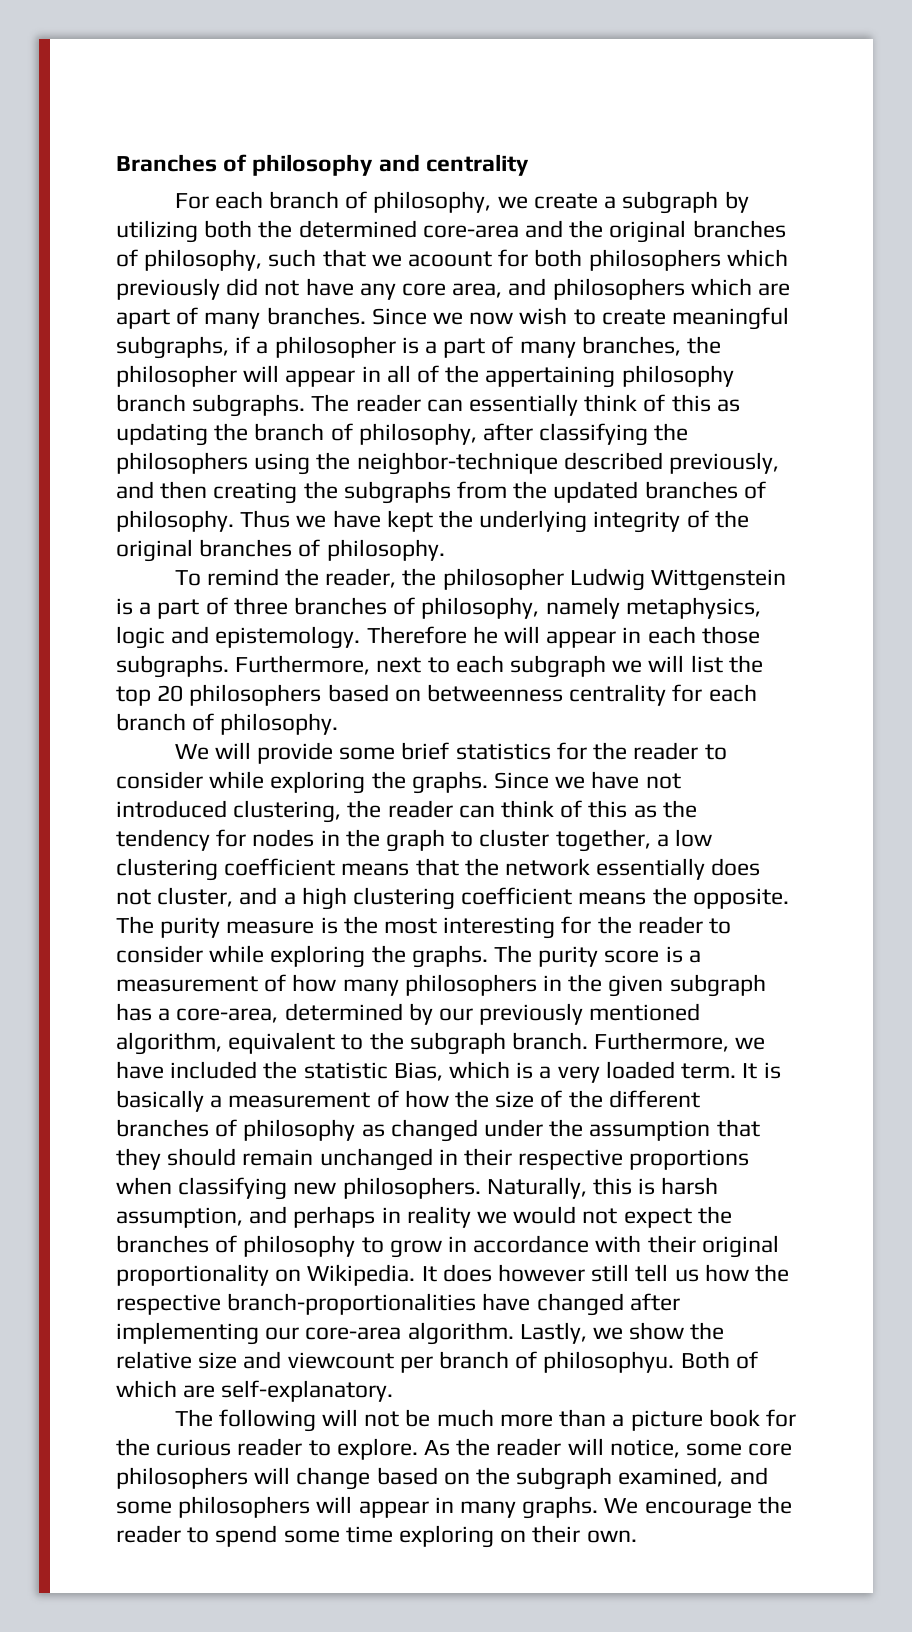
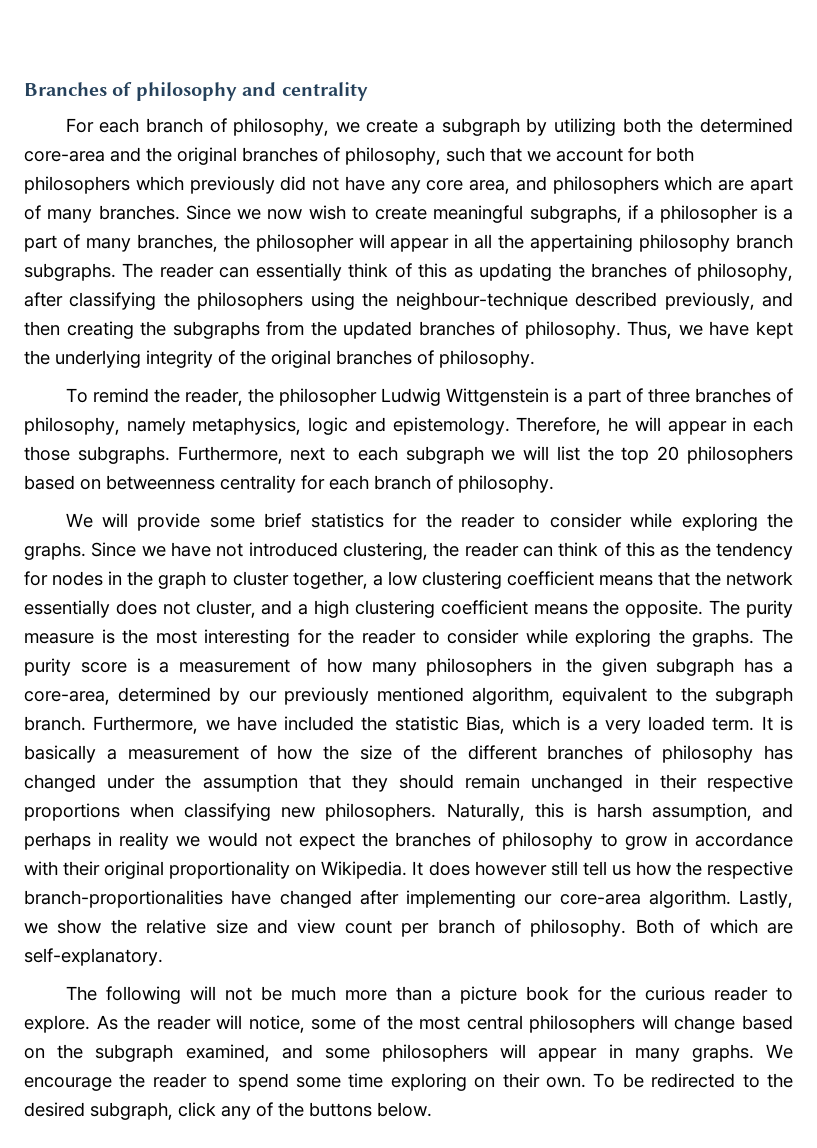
- For each branch of philosophy, we create a subgraph by utilizing both the determined core-area and the original branches of philosophy, such that we acoount for both philosophers which previously did not have any core area, and philosophers which are apart of many branches.
+ For each branch of philosophy, we create a subgraph by utilizing both the determined core-area and the original branches of philosophy, such that we account for both philosophers which previously did not have any core area, and philosophers which are apart of many branches.
- Since we now wish to create meaningful subgraphs, if a philosopher is a part of many branches, the philosopher will appear in all of the appertaining philosophy branch subgraphs.
+ Since we now wish to create meaningful subgraphs, if a philosopher is a part of many branches, the philosopher will appear in all the appertaining philosophy branch subgraphs.
- The reader can essentially think of this as updating the branch of philosophy, after classifying the philosophers using the neighbor-technique described previously, and then creating the subgraphs from the updated branches of philosophy.
+ The reader can essentially think of this as updating the branches of philosophy, after classifying the philosophers using the neighbour-technique described previously, and then creating the subgraphs from the updated branches of philosophy.
- Thus we have kept the underlying integrity of the original branches of philosophy.
+ Thus, we have kept the underlying integrity of the original branches of philosophy.
- Therefore he will appear in each those subgraphs.
+ Therefore, he will appear in each those subgraphs.
- It is basically a measurement of how the size of the different branches of philosophy as changed under the assumption that they should remain unchanged in their respective proportions when classifying new philosophers.
+ It is basically a measurement of how the size of the different branches of philosophy has changed under the assumption that they should remain unchanged in their respective proportions when classifying new philosophers.
- Lastly, we show the relative size and viewcount per branch of philosophyu.
+ Lastly, we show the relative size and view count per branch of philosophy.
- As the reader will notice, some core philosophers will change based on the subgraph examined, and some philosophers will appear in many graphs.
+ As the reader will notice, some of the most central philosophers will change based on the subgraph examined, and some philosophers will appear in many graphs.
+ To be redirected to the desired subgraph, click any of the buttons below.

